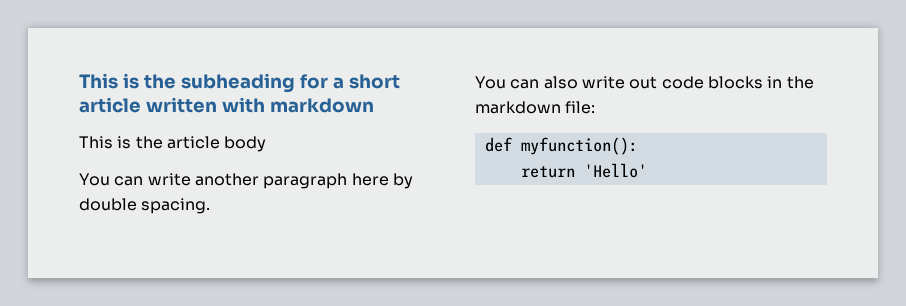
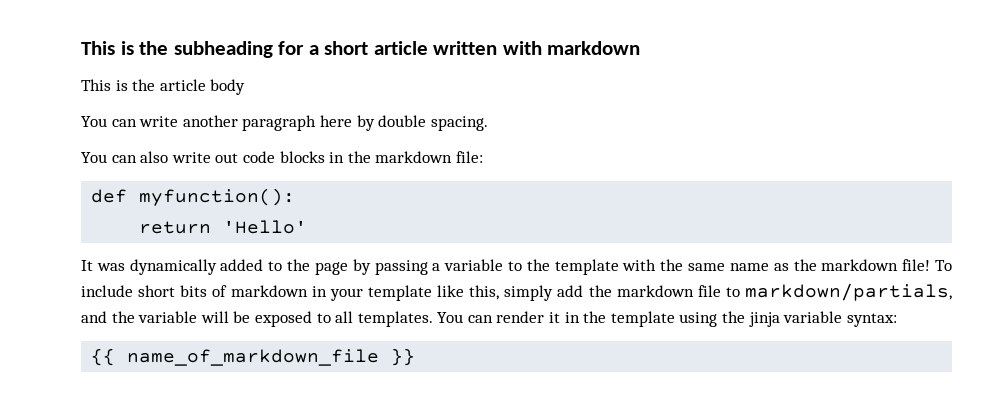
+ It was dynamically added to the page by passing a variable to the template with the same name as the markdown file! To include short bits of markdown in your template like this, simply add the markdown file to markdown/partials, and the variable will be exposed to all templates. You can render it in the template using the jinja variable syntax:
+ {{ name_of_markdown_file }}

